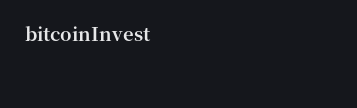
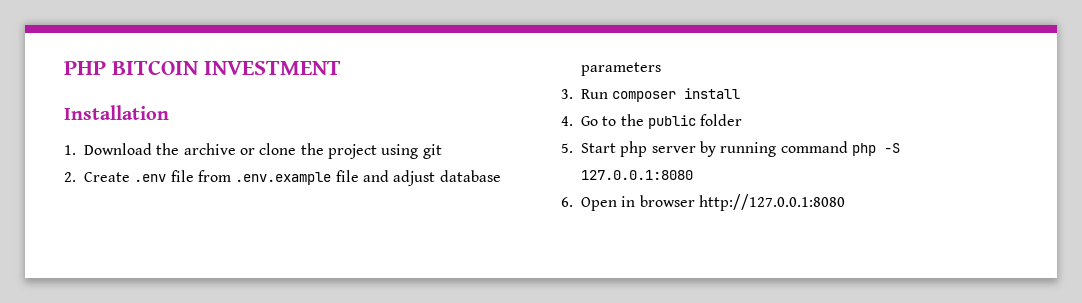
- bitcoinInvest
+ PHP BITCOIN INVESTMENT
+ Installation
+ 1. Download the archive or clone the project using git
+ 2. Create .env file from .env.example file and adjust database parameters
+ 3. Run composer install
+ 4. Go to the public folder
+ 5. Start php server by running command php -S 127.0.0.1:8080
+ 6. Open in browser http://127.0.0.1:8080

